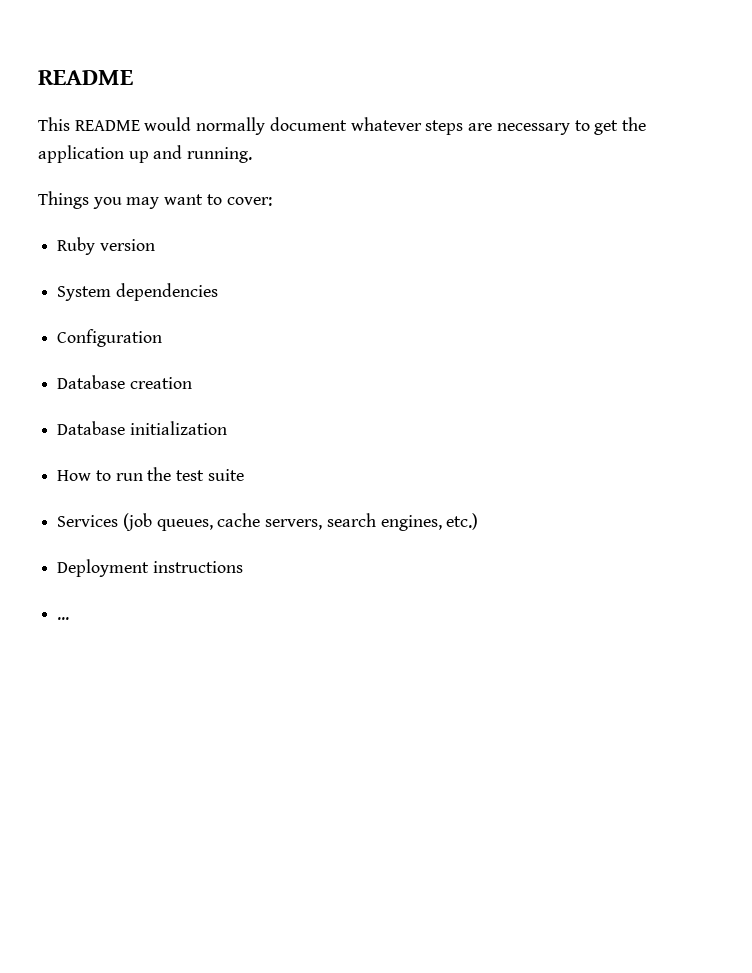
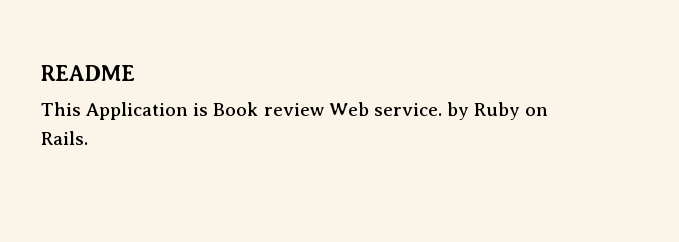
- This README would normally document whatever steps are necessary to get the application up and running.
- Things you may want to cover:
- Ruby version
- System dependencies
- Configuration
- Database creation
- Database initialization
- How to run the test suite
- Services (job queues, cache servers, search engines, etc.)
- Deployment instructions
- ...
+ This Application is Book review Web service. by Ruby on Rails.

